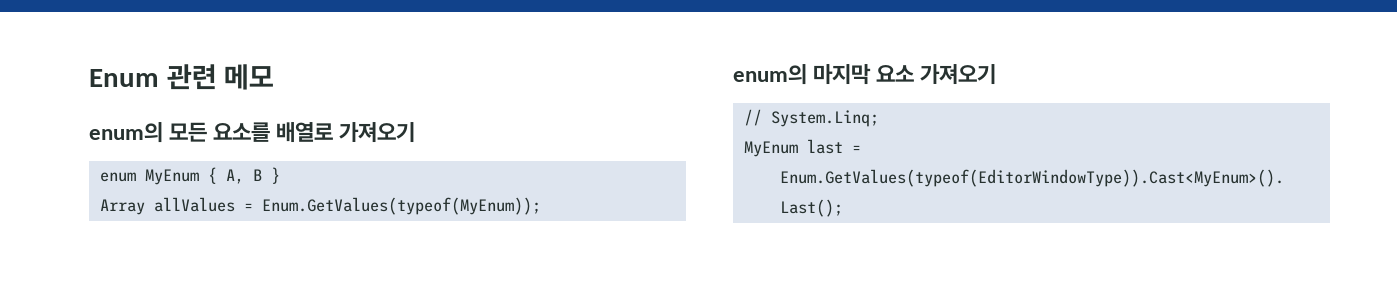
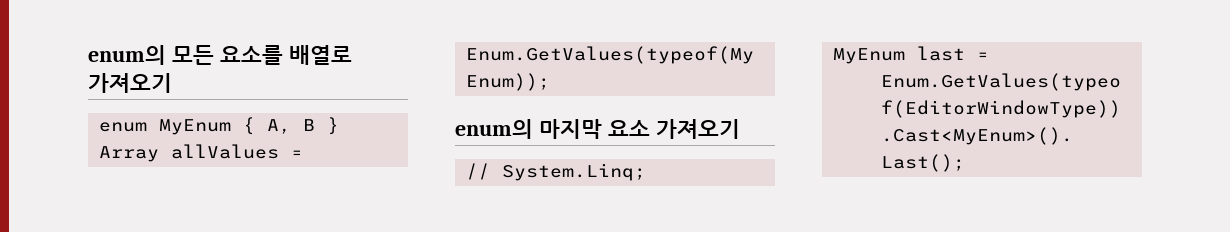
- Enum 관련 메모

